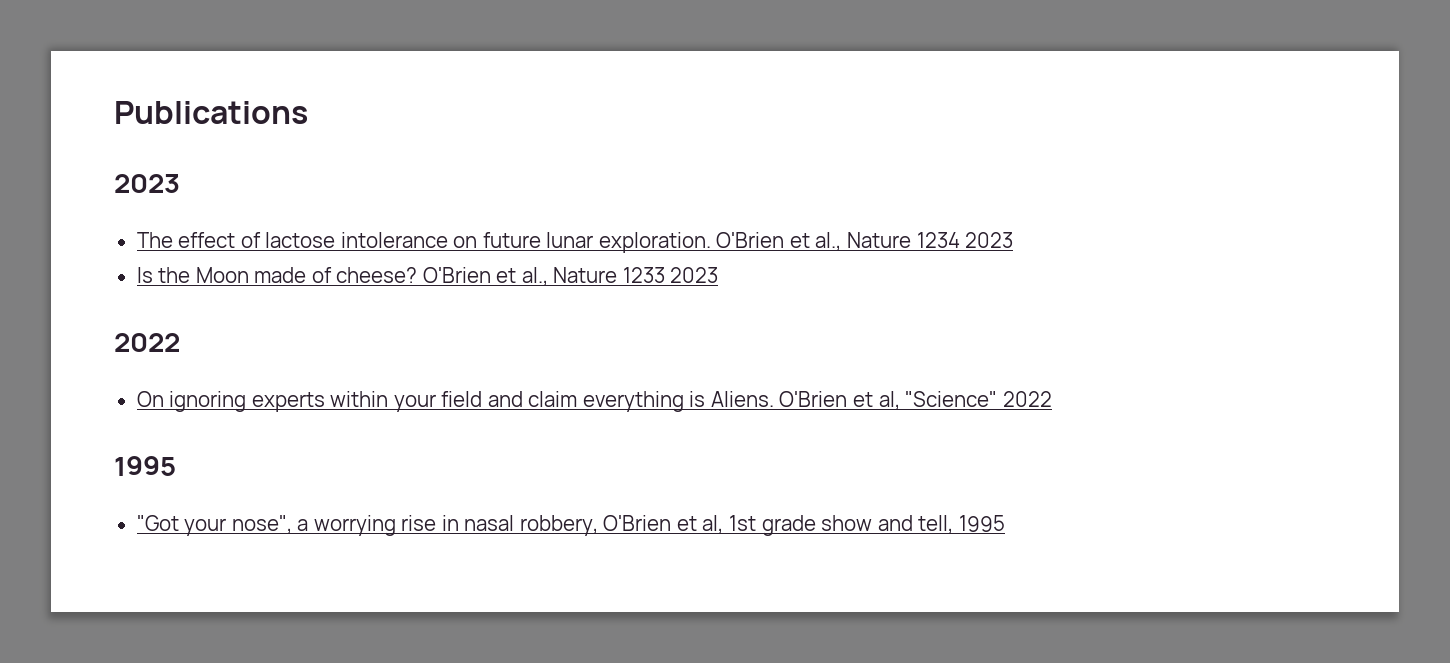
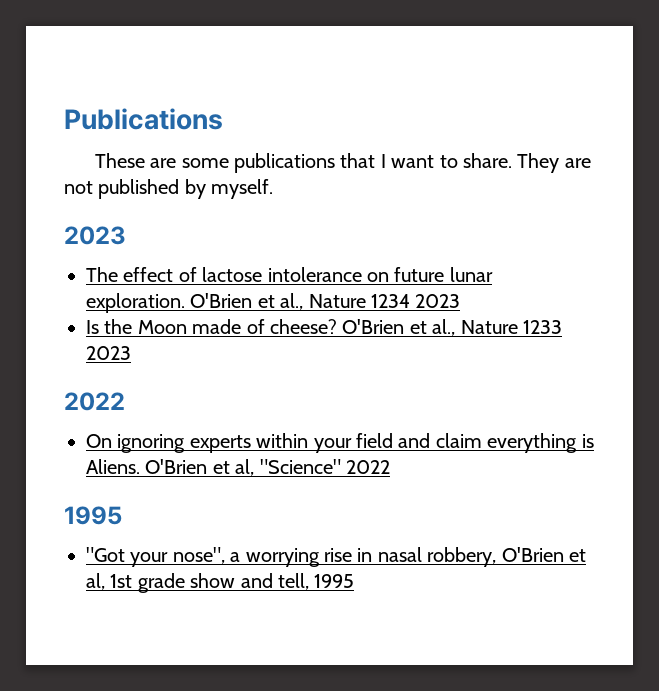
+ These are some publications that I want to share. They are not published by myself.

